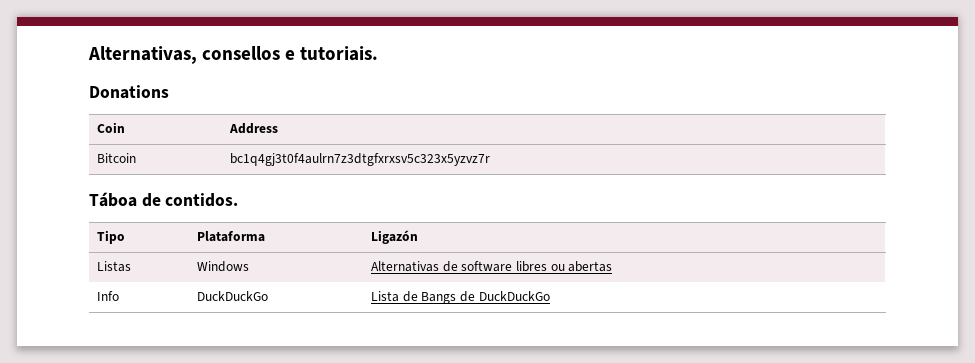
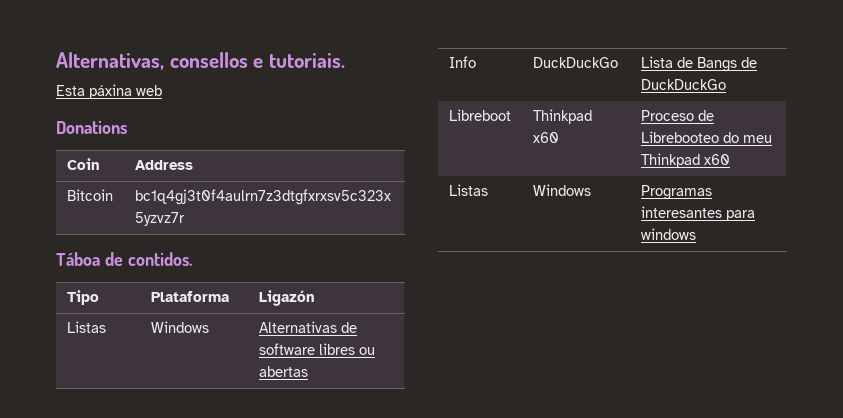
+ Esta páxina web
+ Libreboot | Thinkpad x60 | Proceso de Librebooteo do meu Thinkpad x60
+ Listas | Windows | Programas interesantes para windows

